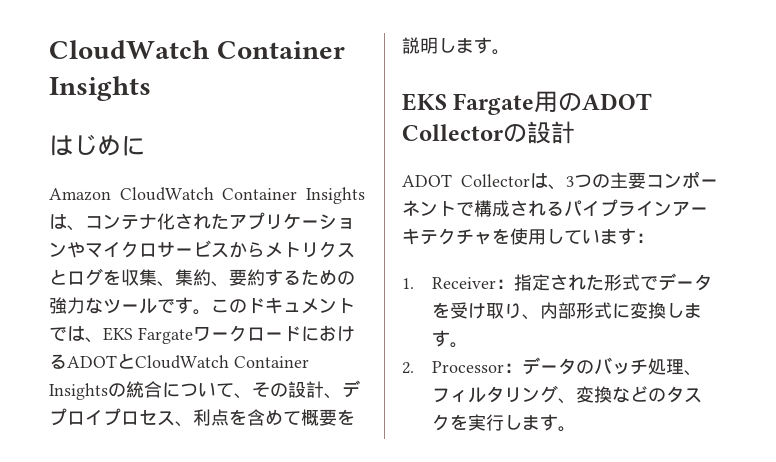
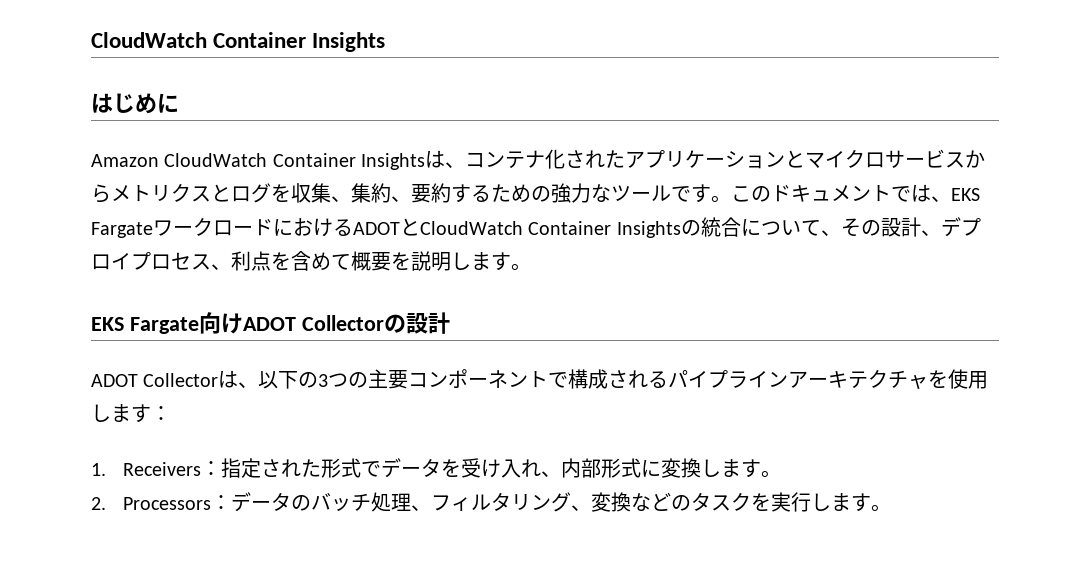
- Amazon CloudWatch Container Insightsは、コンテナ化されたアプリケーションやマイクロサービスからメトリクスとログを収集、集約、要約するための強力なツールです。
+ Amazon CloudWatch Container Insightsは、コンテナ化されたアプリケーションとマイクロサービスからメトリクスとログを収集、集約、要約するための強力なツールです。
- EKS Fargate用のADOT Collectorの設計
+ EKS Fargate向けADOT Collectorの設計
- ADOT Collectorは、3つの主要コンポーネントで構成されるパイプラインアーキテクチャを使用しています：
+ ADOT Collectorは、以下の3つの主要コンポーネントで構成されるパイプラインアーキテクチャを使用します：
- 1. Receiver：指定された形式でデータを受け取り、内部形式に変換します。
+ 1. Receivers：指定された形式でデータを受け入れ、内部形式に変換します。
- 2. Processor：データのバッチ処理、フィルタリング、変換などのタスクを実行します。
+ 2. Processors：データのバッチ処理、フィルタリング、変換などのタスクを実行します。

